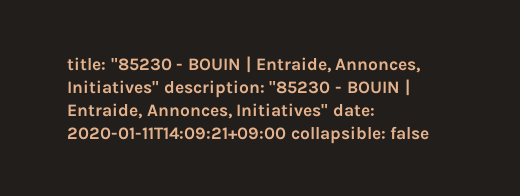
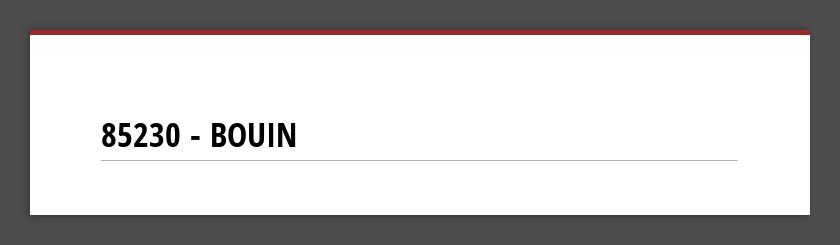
- title: "85230 - BOUIN | Entraide, Annonces, Initiatives" description: "85230 - BOUIN | Entraide, Annonces, Initiatives" date: 2020-01-11T14:09:21+09:00 collapsible: false
+ 85230 - BOUIN

